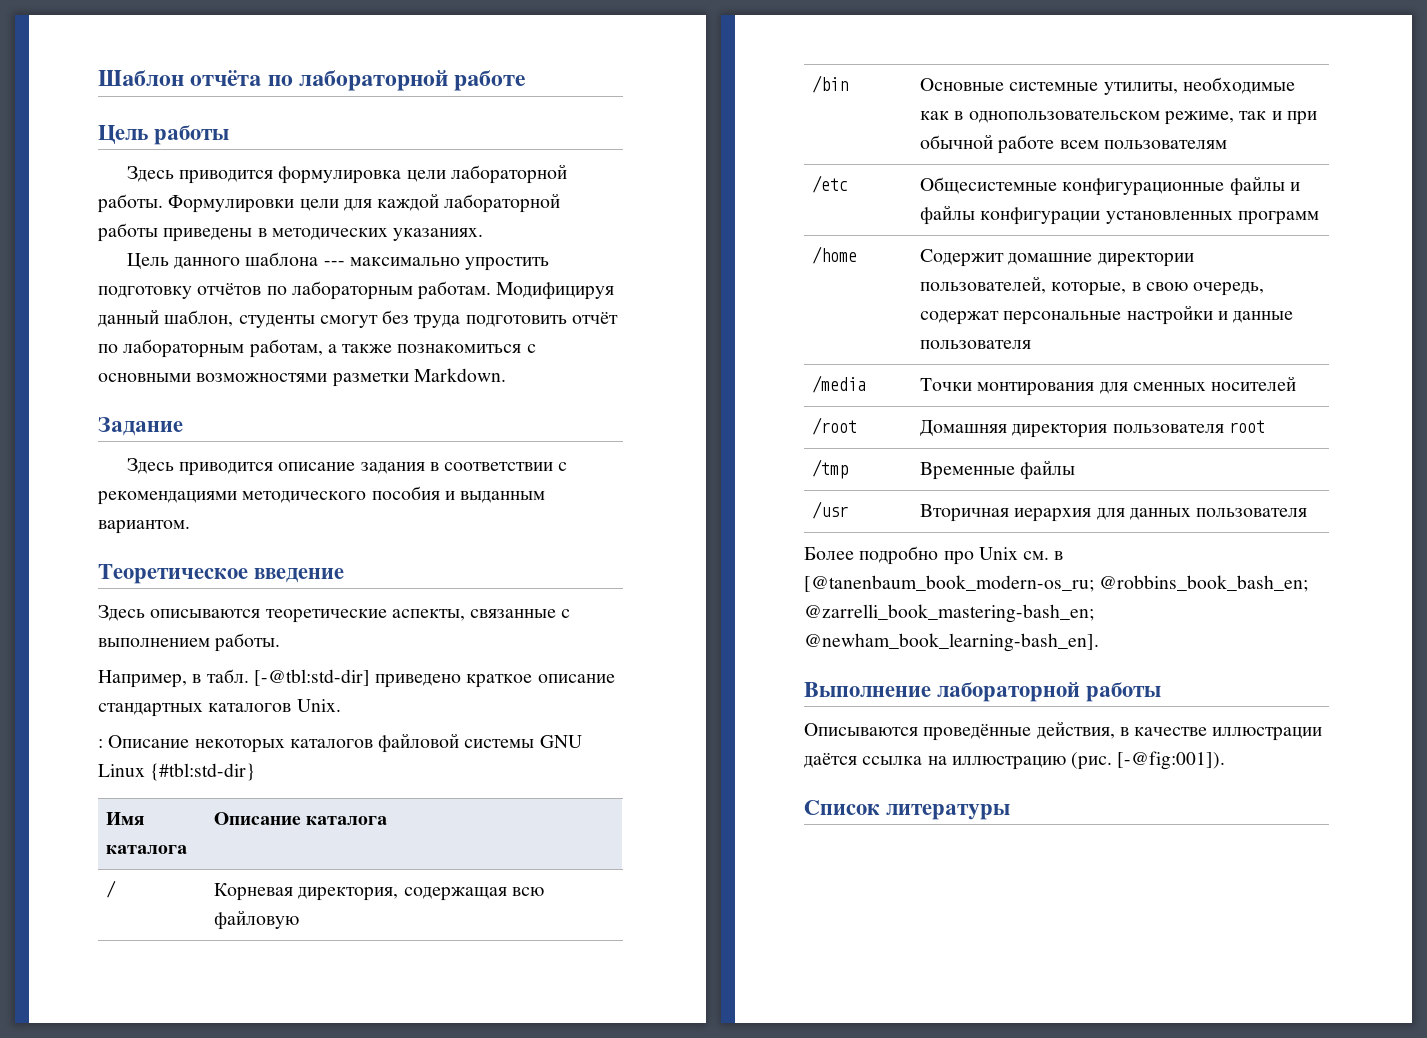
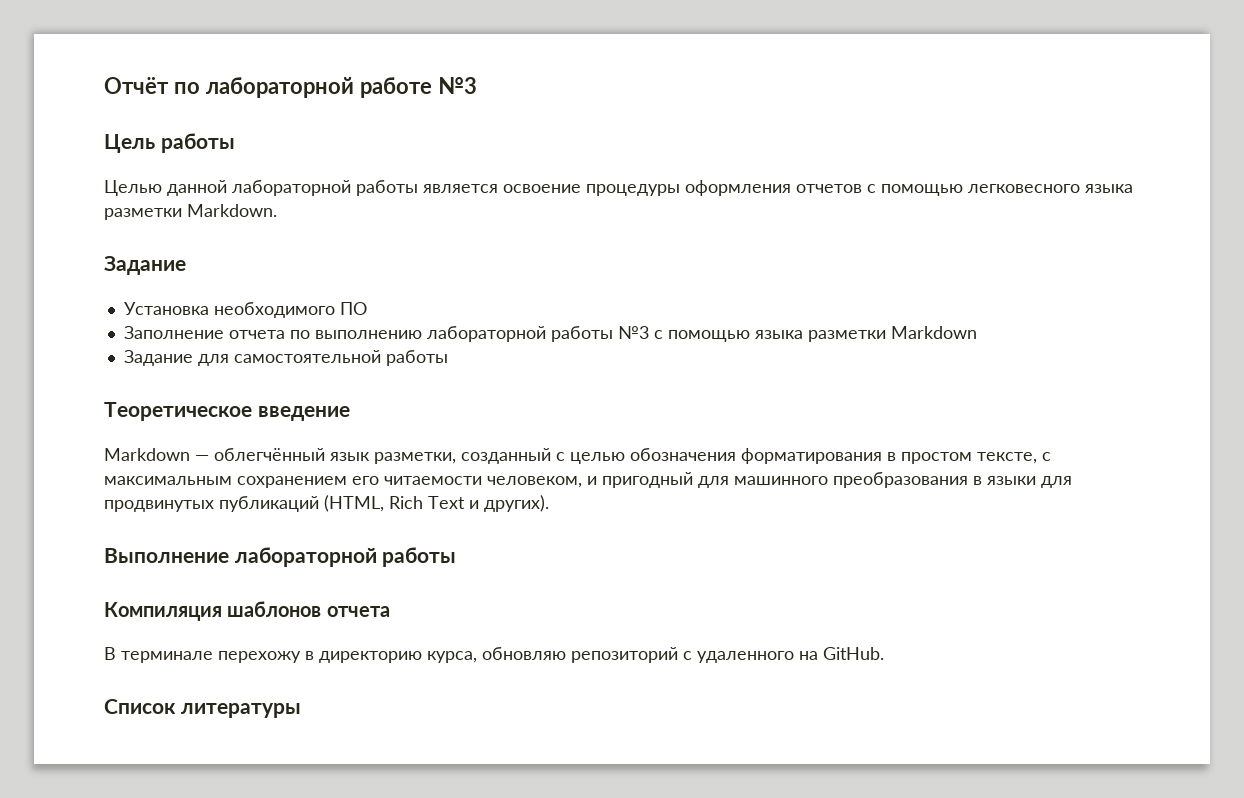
- Шаблон отчёта по лабораторной работе
+ Отчёт по лабораторной работе №3
- Здесь приводится формулировка цели лабораторной работы. Формулировки цели для каждой лабораторной работы приведены в методических указаниях.
- Цель данного шаблона --- максимально упростить подготовку отчётов по лабораторным работам. Модифицируя данный шаблон, студенты смогут без труда подготовить отчёт по лабораторным работам, а также познакомиться с основными возможностями разметки Markdown.
+ Целью данной лабораторной работы является освоение процедуры оформления отчетов с помощью легковесного языка разметки Markdown.
  Задание
- Здесь приводится описание задания в соответствии с рекомендациями методического пособия и выданным вариантом.
+ Установка необходимого ПО
+ Заполнение отчета по выполнению лабораторной работы №3 с помощью языка разметки Markdown
+ Задание для самостоятельной работы
  Теоретическое введение
- Здесь описываются теоретические аспекты, связанные с выполнением работы.
- Например, в табл. [-@tbl:std-dir] приведено краткое описание стандартных каталогов Unix.
- : Описание некоторых каталогов файловой системы GNU Linux {#tbl:std-dir}
- Имя каталога | Описание каталога
- / | Корневая директория, содержащая всю файловую
- /bin | Основные системные утилиты, необходимые как в однопользовательском режиме, так и при обычной работе всем пользователям
- /etc | Общесистемные конфигурационные файлы и файлы конфигурации установленных программ
- /home | Содержит домашние директории пользователей, которые, в свою очередь, содержат персональные настройки и данные пользователя
- /media | Точки монтирования для сменных носителей
- /root | Домашняя директория пользователя root
- /tmp | Временные файлы
- /usr | Вторичная иерархия для данных пользователя
- Более подробно про Unix см. в [@tanenbaum_book_modern-os_ru; @robbins_book_bash_en; @zarrelli_book_mastering-bash_en; @newham_book_learning-bash_en].
+ Markdown — облегчённый язык разметки, созданный с целью обозначения форматирования в простом тексте, с максимальным сохранением его читаемости человеком, и пригодный для машинного преобразования в языки для продвинутых публикаций (HTML, Rich Text и других).
  Выполнение лабораторной работы
- Описываются проведённые действия, в качестве иллюстрации даётся ссылка на иллюстрацию (рис. [-@fig:001]).
+ Компиляция шаблонов отчета
+ В терминале перехожу в директорию курса, обновляю репозиторий с удаленного на GitHub.

